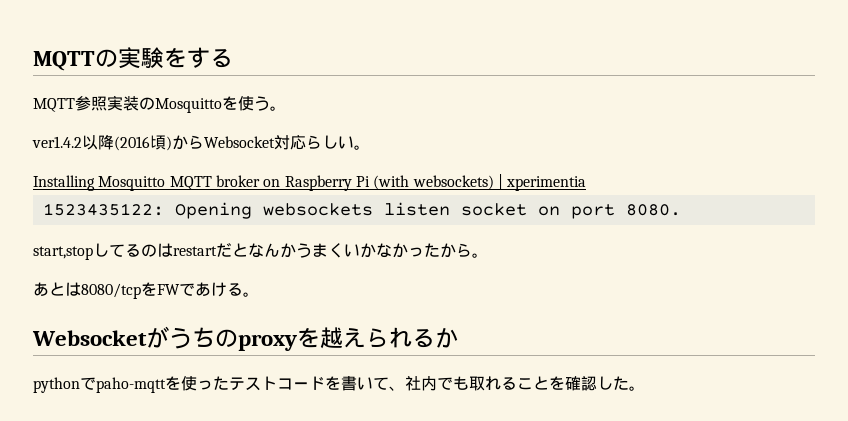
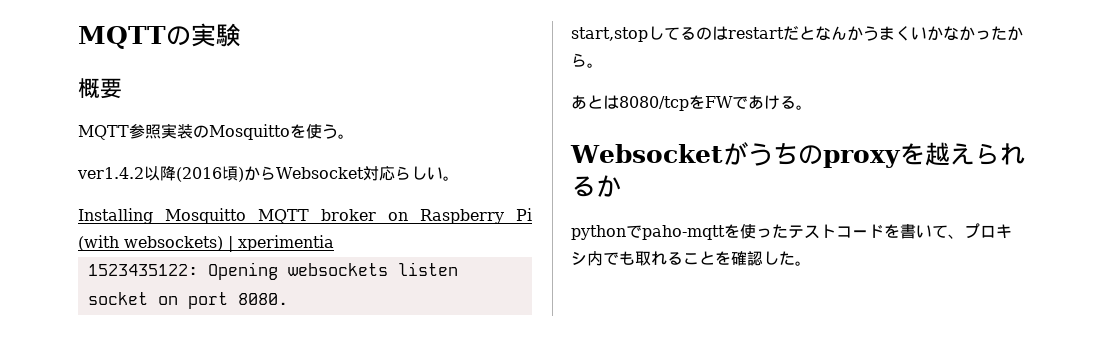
- MQTTの実験をする
+ MQTTの実験
+ 概要
- pythonでpaho-mqttを使ったテストコードを書いて、社内でも取れることを確認した。
+ pythonでpaho-mqttを使ったテストコードを書いて、プロキシ内でも取れることを確認した。

